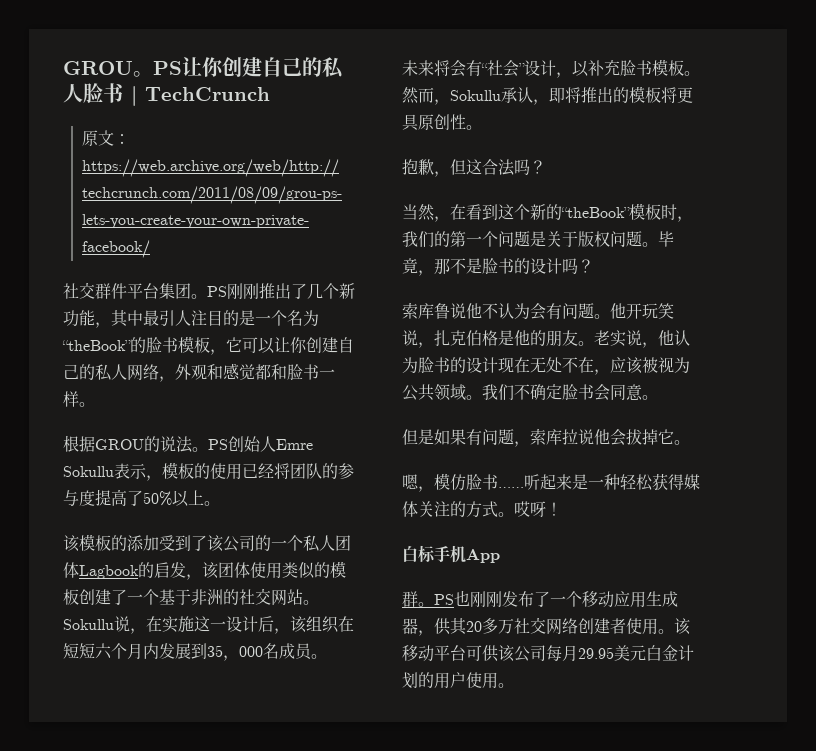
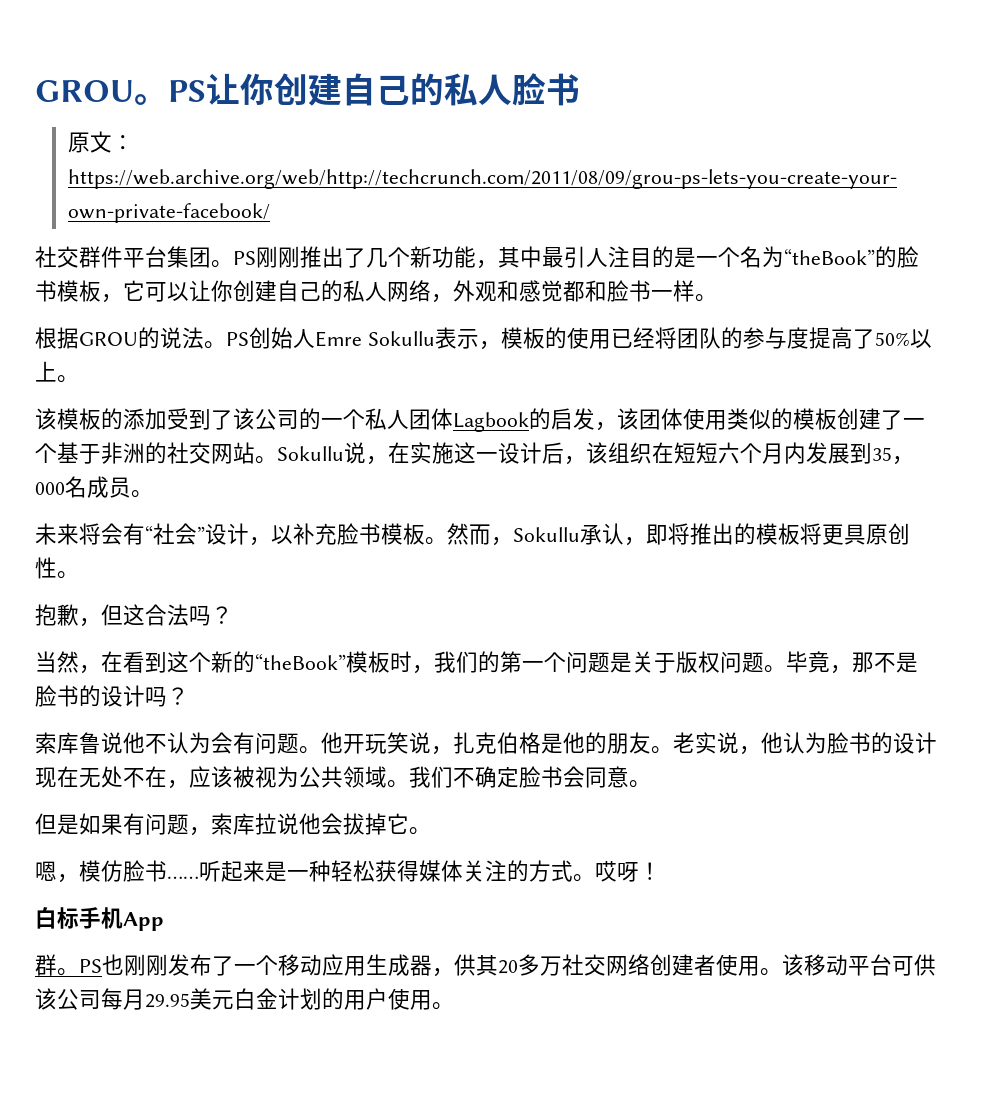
- PS让你创建自己的私人脸书 | TechCrunch
+ PS让你创建自己的私人脸书

